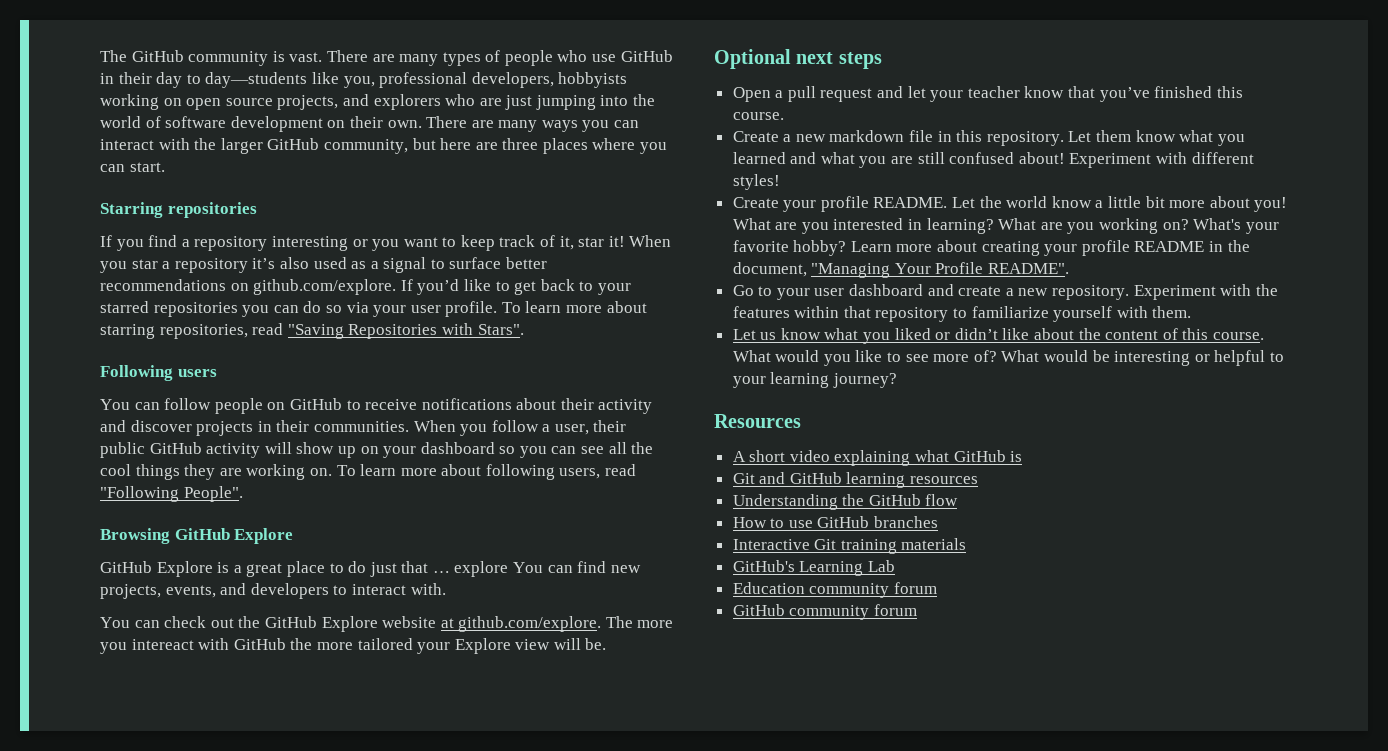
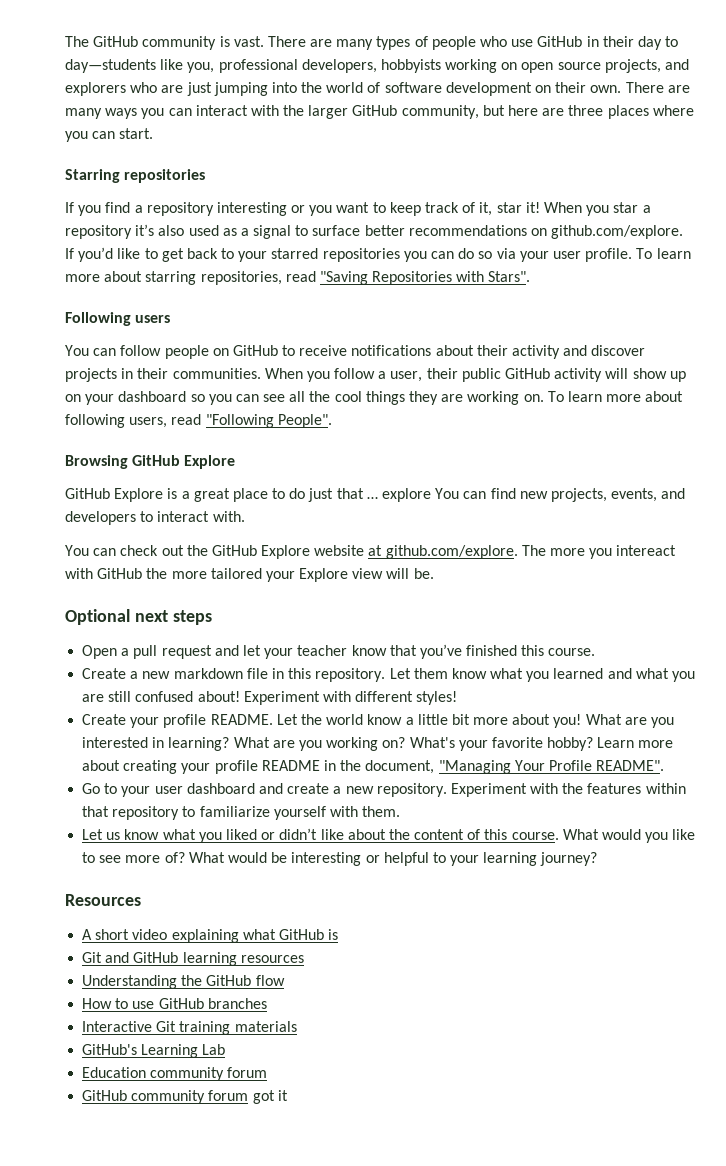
- GitHub community forum
+ GitHub community forum got it

